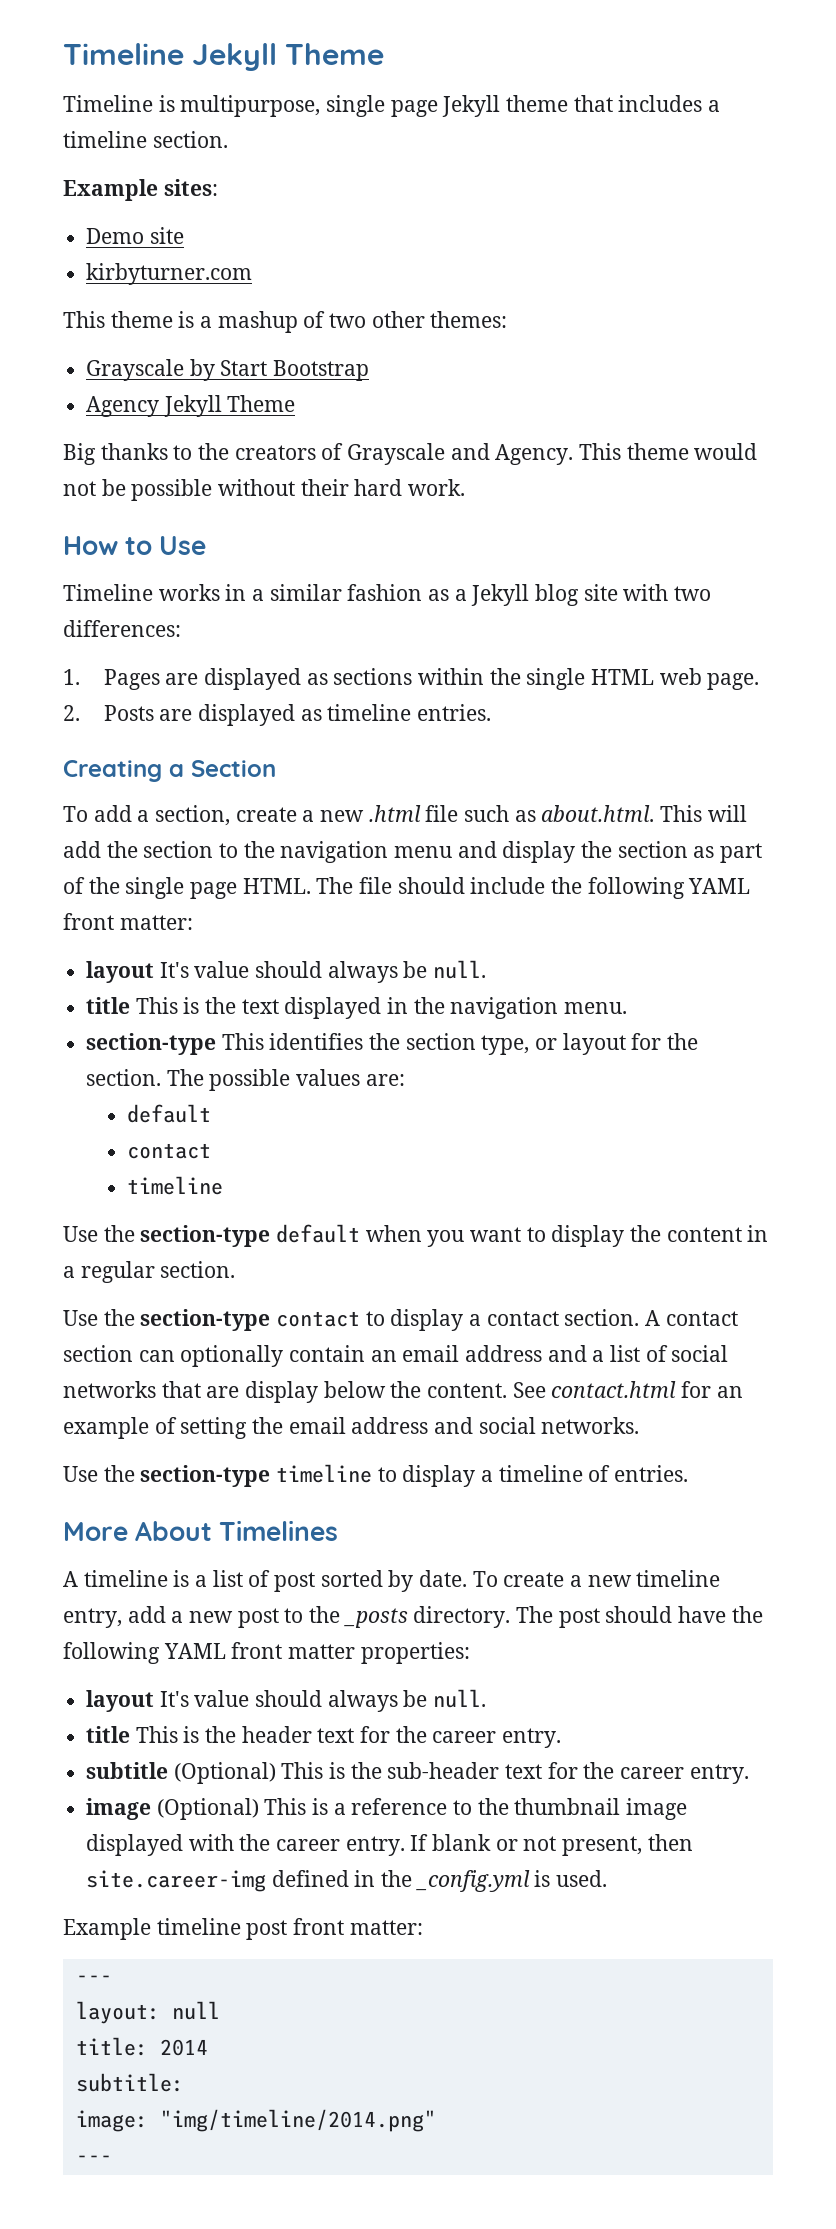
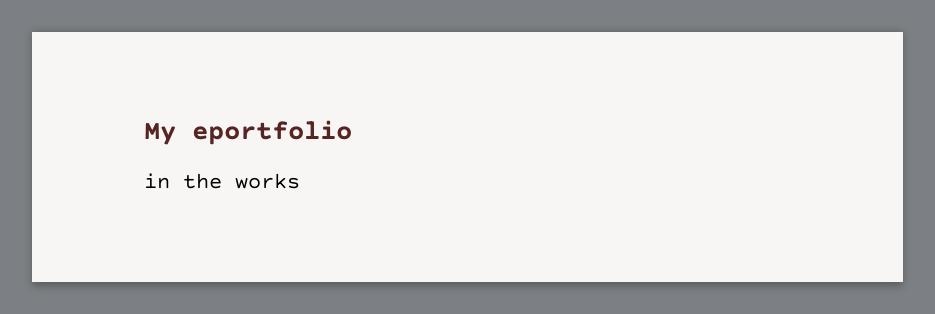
- Timeline Jekyll Theme
- Timeline is multipurpose, single page Jekyll theme that includes a timeline section.
- Example sites:
- Demo site
- kirbyturner.com
- This theme is a mashup of two other themes:
- Grayscale by Start Bootstrap
- Agency Jekyll Theme
- Big thanks to the creators of Grayscale and Agency. This theme would not be possible without their hard work.
- How to Use
- Timeline works in a similar fashion as a Jekyll blog site with two differences:
- 1. Pages are displayed as sections within the single HTML web page.
- 2. Posts are displayed as timeline entries.
- Creating a Section
- To add a section, create a new .html file such as about.html. This will add the section to the navigation menu and display the section as part of the single page HTML. The file should include the following YAML front matter:
- layout It's value should always be null.
- title This is the text displayed in the navigation menu.
- section-type This identifies the section type, or layout for the section. The possible values are:
- default
- contact
- timeline
- Use the section-type default when you want to display the content in a regular section.
- Use the section-type contact to display a contact section. A contact section can optionally contain an email address and a list of social networks that are display below the content. See contact.html for an example of setting the email address and social networks.
- Use the section-type timeline to display a timeline of entries.
- More About Timelines
- A timeline is a list of post sorted by date. To create a new timeline entry, add a new post to the _posts directory. The post should have the following YAML front matter properties:
- layout It's value should always be null.
- title This is the header text for the career entry.
- subtitle (Optional) This is the sub-header text for the career entry.
- image (Optional) This is a reference to the thumbnail image displayed with the career entry. If blank or not present, then site.career-img defined in the _config.yml is used.
- Example timeline post front matter:
- ---
- layout: null
- title: 2014
- subtitle:
- image: "img/timeline/2014.png"
- ---
+ My eportfolio
+ in the works

